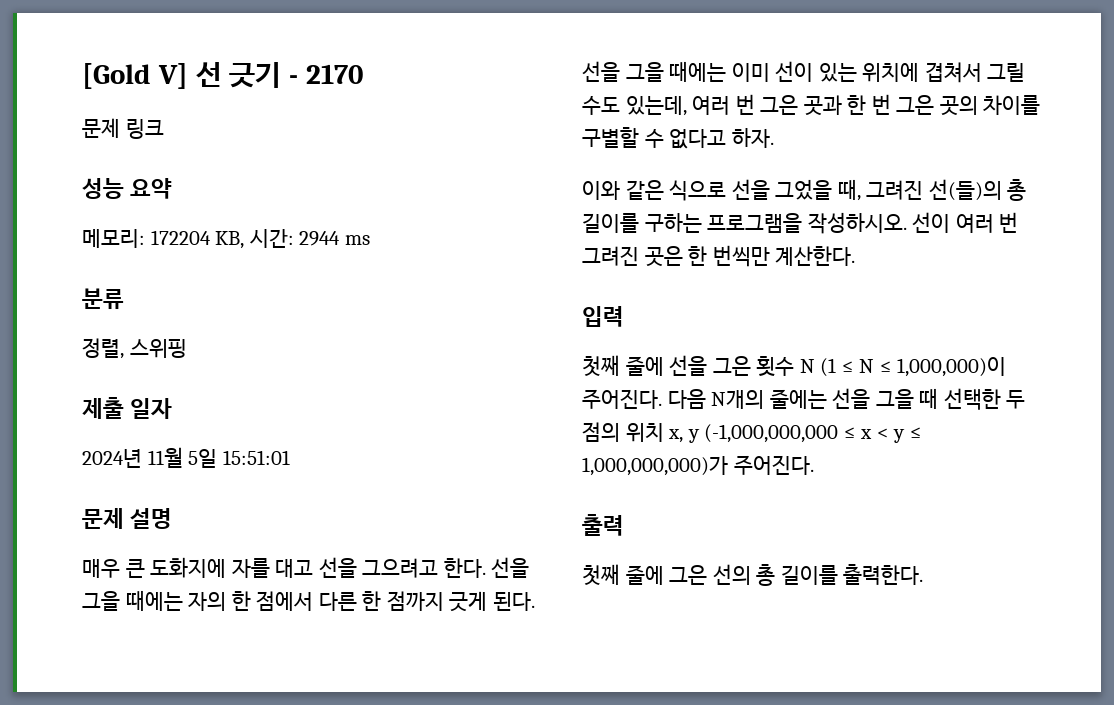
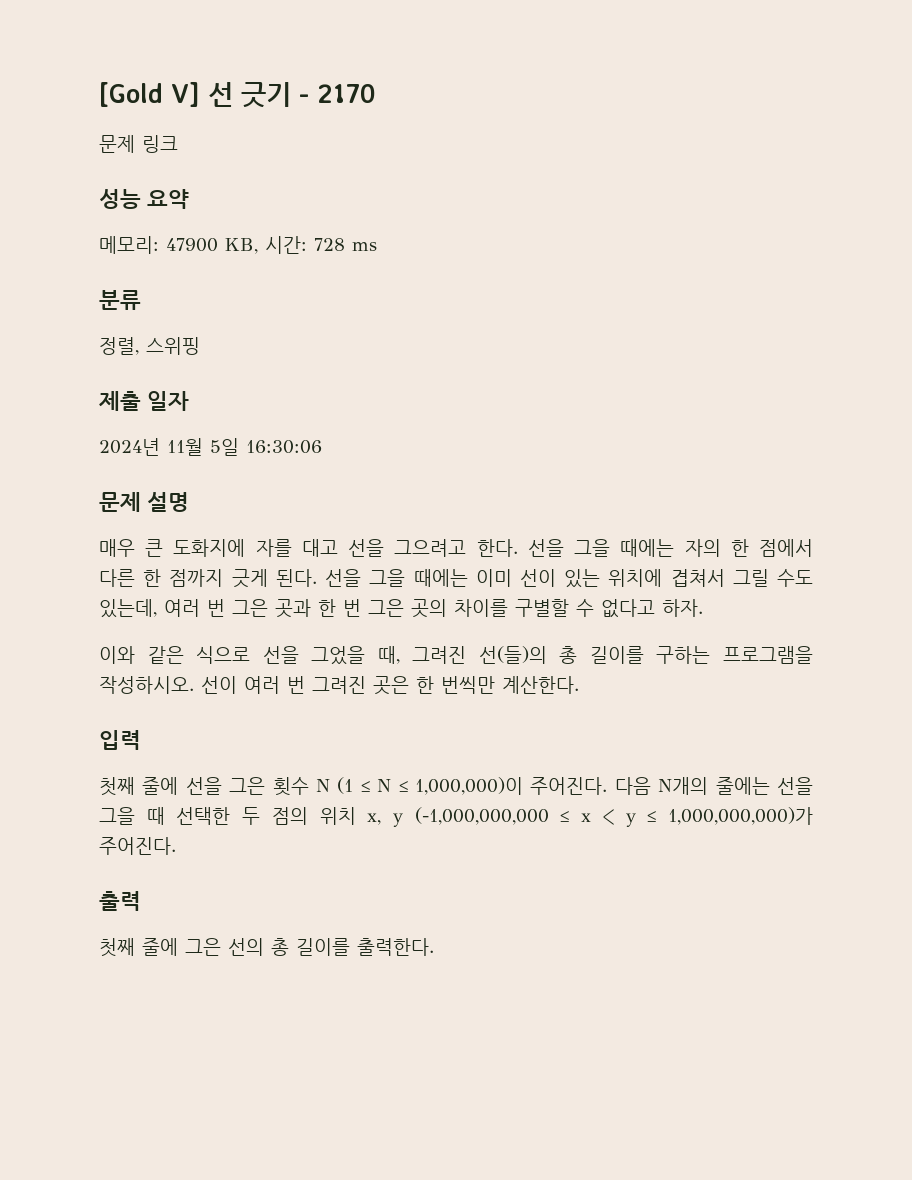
- 메모리: 172204 KB, 시간: 2944 ms
+ 메모리: 47900 KB, 시간: 728 ms
- 2024년 11월 5일 15:51:01
+ 2024년 11월 5일 16:30:06

